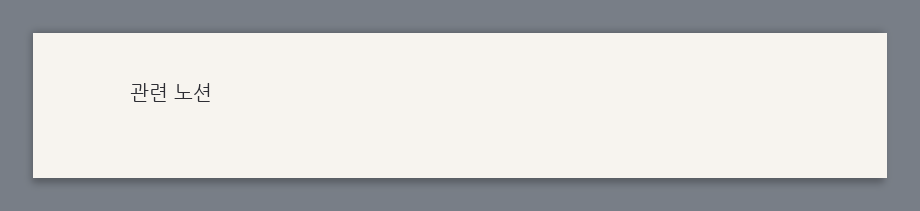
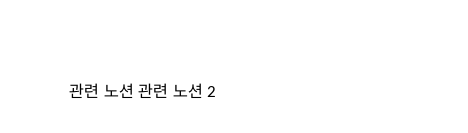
- 관련 노션
+ 관련 노션 관련 노션 2

